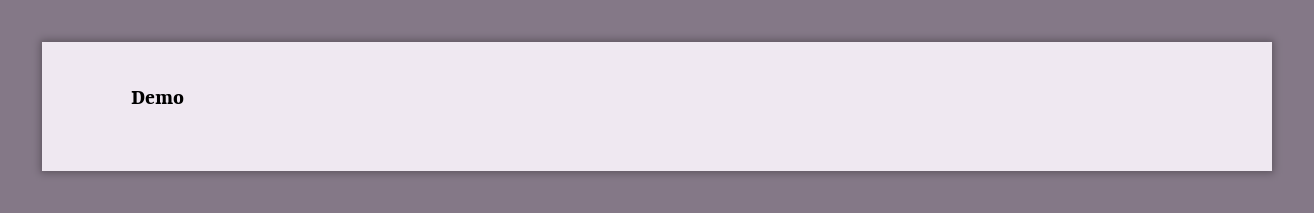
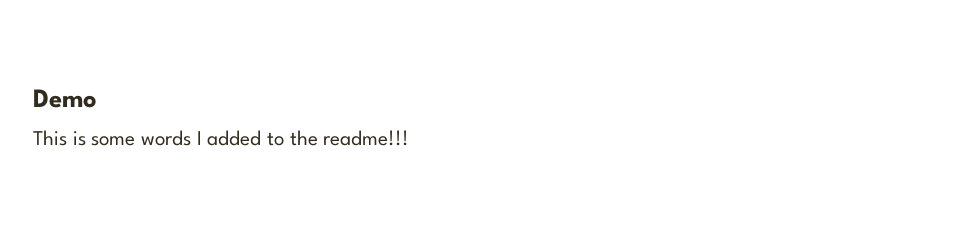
+ This is some words I added to the readme!!!

